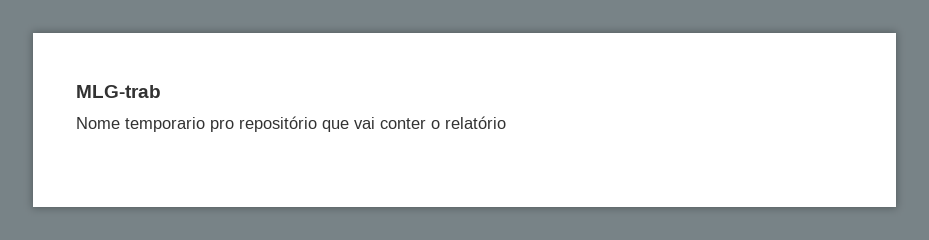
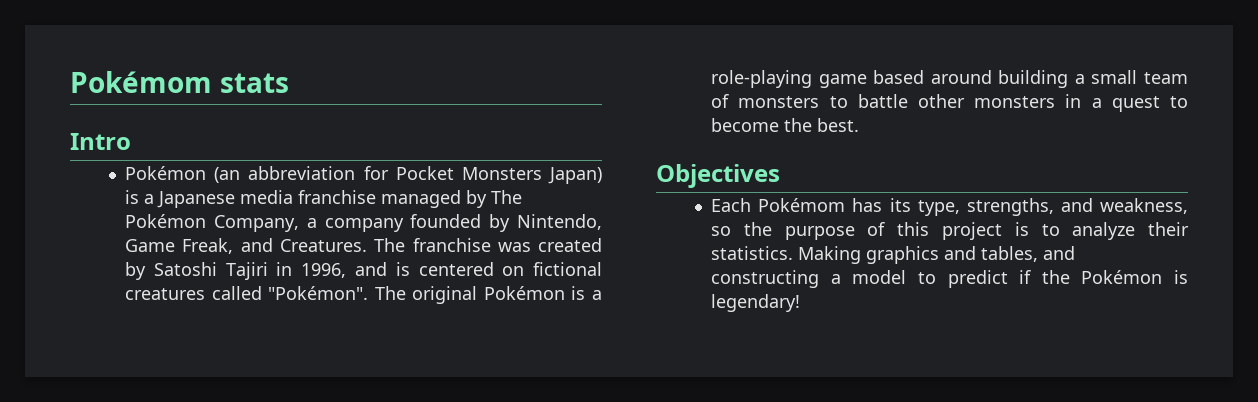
- MLG-trab
- Nome temporario pro repositório que vai conter o relatório
+ Pokémom stats
+ Intro
+ Pokémon (an abbreviation for Pocket Monsters Japan) is a Japanese media franchise managed by The Pokémon Company, a company founded by Nintendo, Game Freak, and Creatures. The franchise was created by Satoshi Tajiri in 1996, and is centered on fictional creatures called "Pokémon". The original Pokémon is a role-playing game based around building a small team of monsters to battle other monsters in a quest to become the best.
+ Objectives
+ Each Pokémom has its type, strengths, and weakness, so the purpose of this project is to analyze their statistics. Making graphics and tables, and constructing a model to predict if the Pokémon is legendary!

